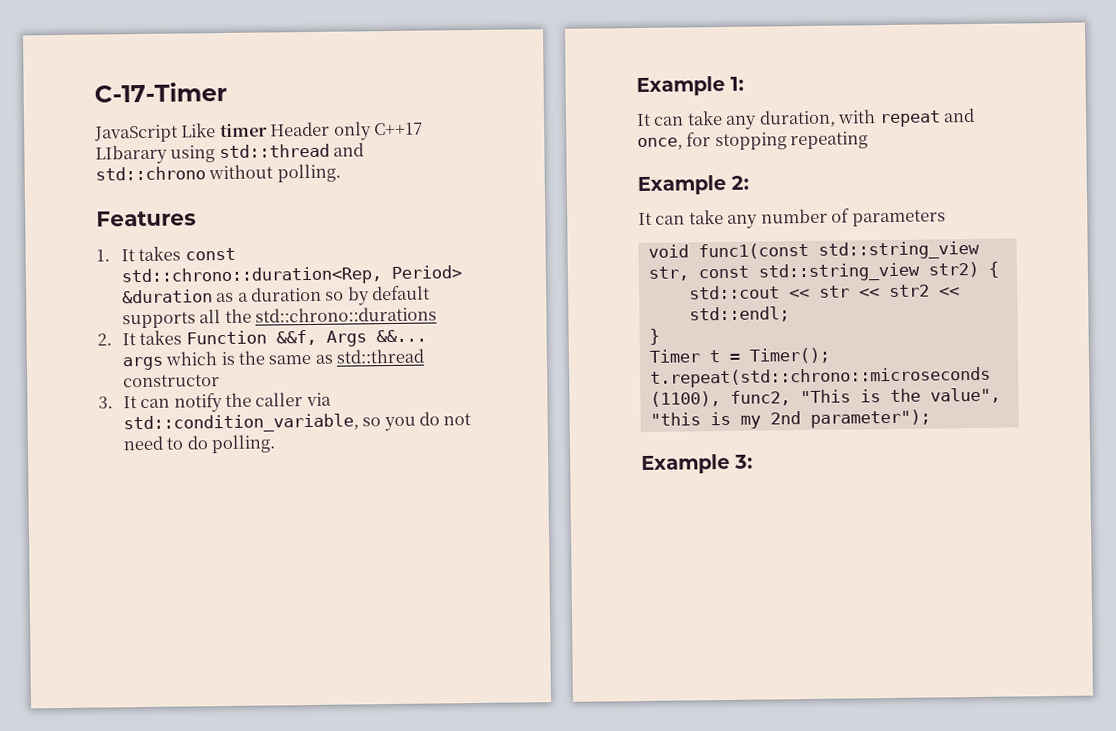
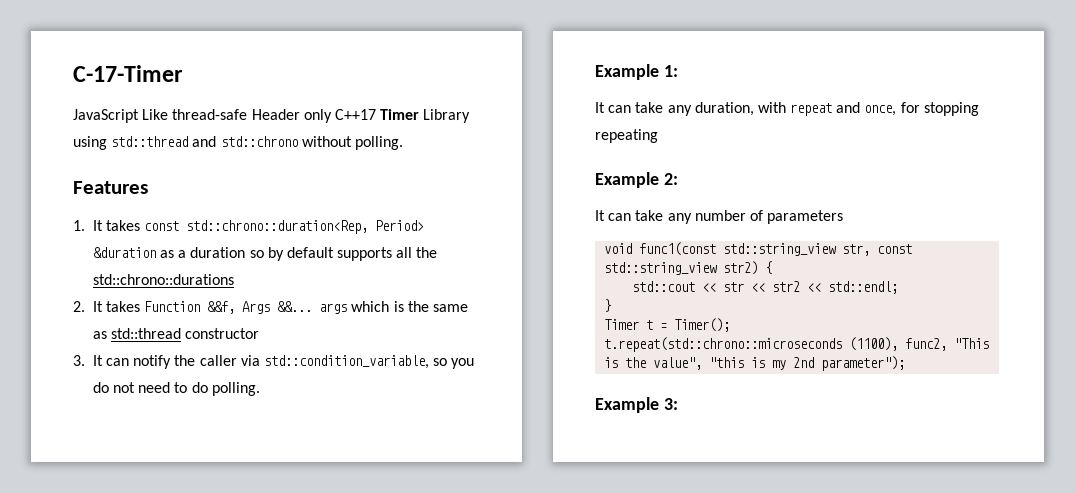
- JavaScript Like timer Header only C++17 LIbarary using std::thread and std::chrono without polling.
+ JavaScript Like thread-safe Header only C++17 Timer Library using std::thread and std::chrono without polling.

